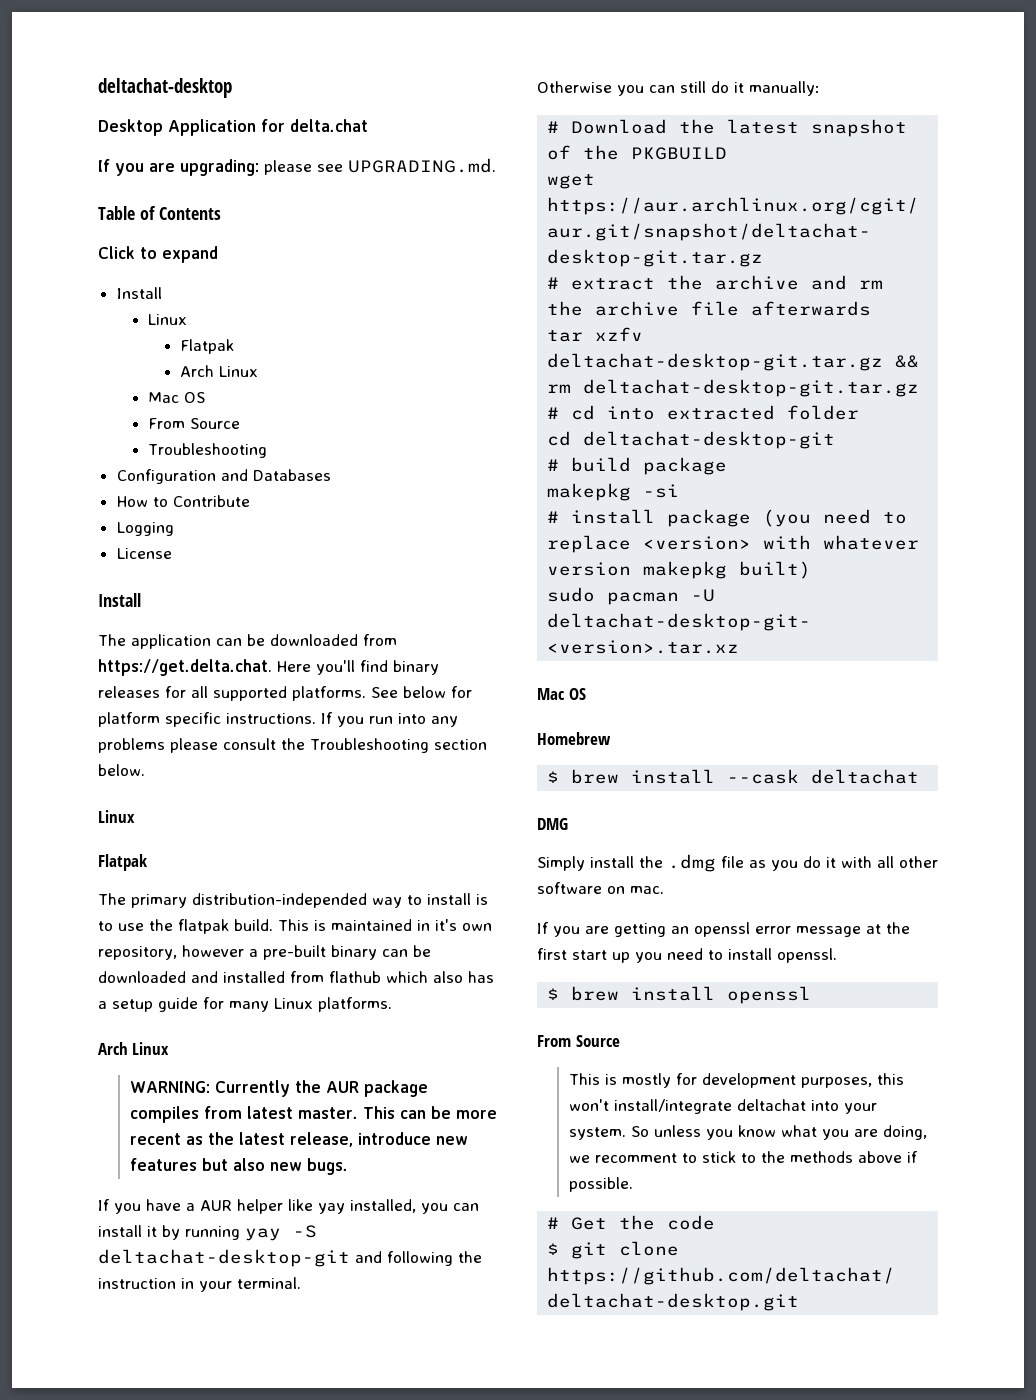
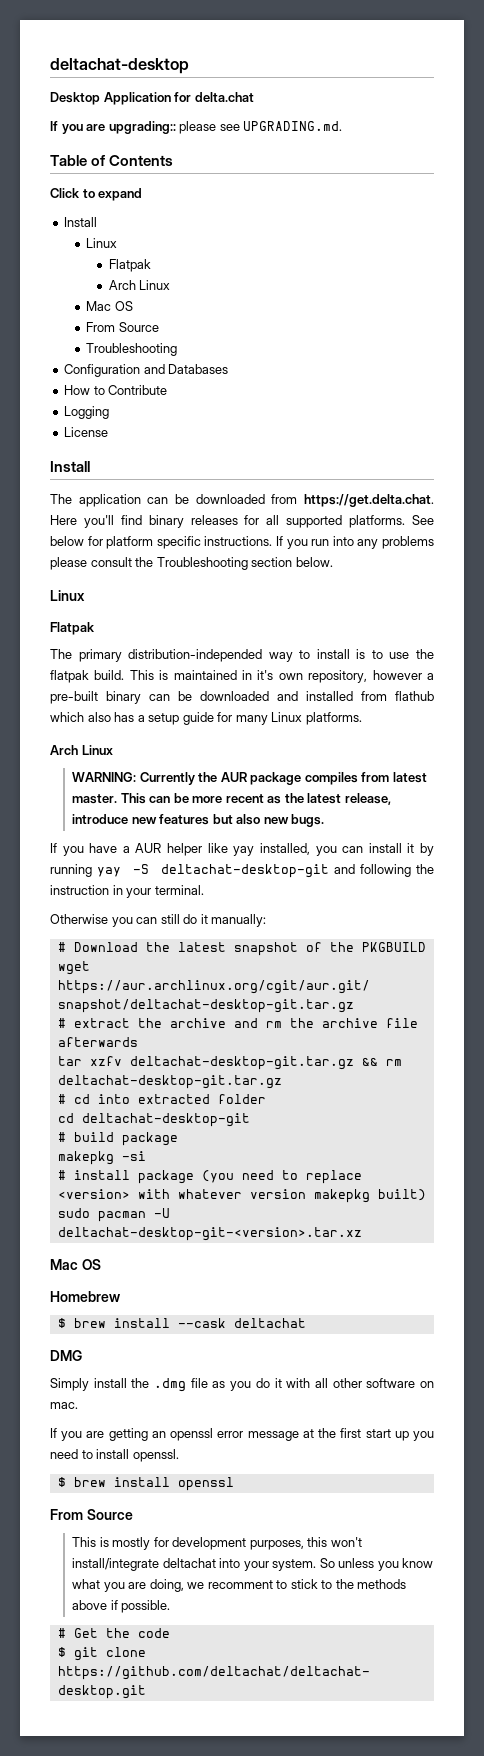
- If you are upgrading: please see UPGRADING.md.
+ If you are upgrading:: please see UPGRADING.md.

